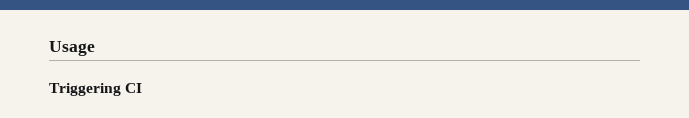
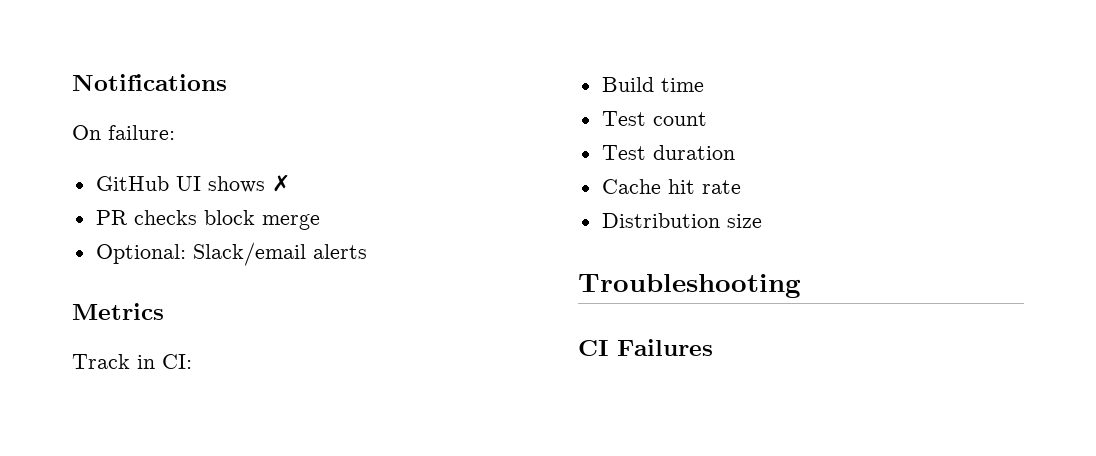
- Usage
- Triggering CI
+ Notifications
+ On failure:
+ GitHub UI shows ✗
+ PR checks block merge
+ Optional: Slack/email alerts
+ Metrics
+ Track in CI:
+ Build time
+ Test count
+ Test duration
+ Cache hit rate
+ Distribution size
+ Troubleshooting
+ CI Failures

